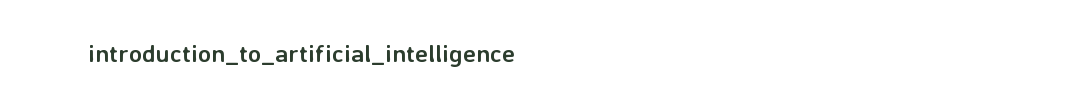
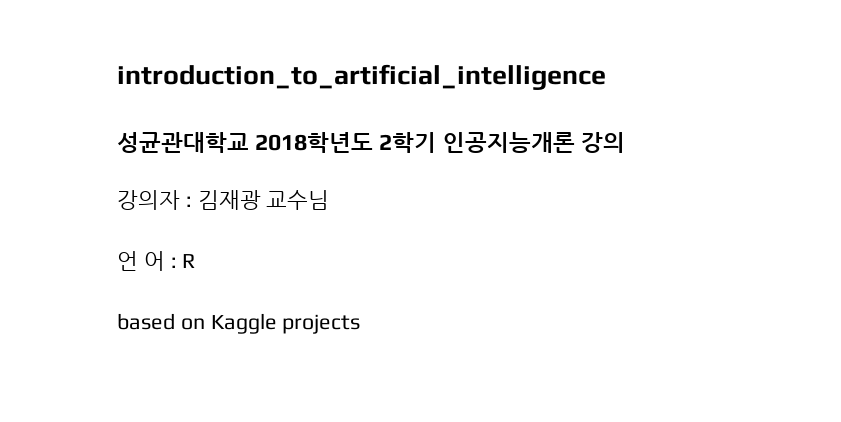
+ 성균관대학교 2018학년도 2학기 인공지능개론 강의
+ 강의자 : 김재광 교수님
+ 언 어 : R
+ based on Kaggle projects

